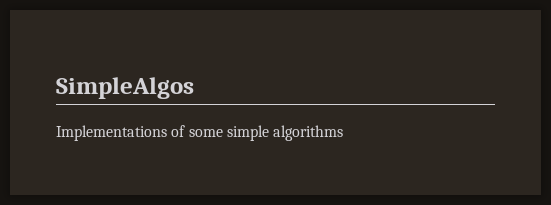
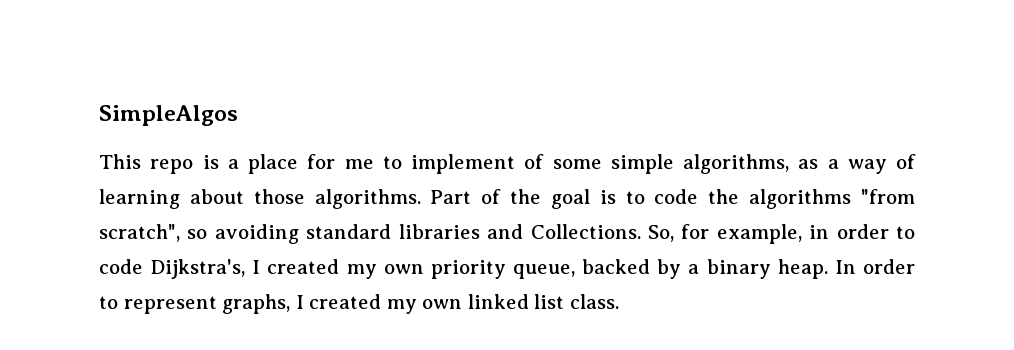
- Implementations of some simple algorithms
+ This repo is a place for me to implement of some simple algorithms, as a way of learning about those algorithms. Part of the goal is to code the algorithms "from scratch", so avoiding standard libraries and Collections. So, for example, in order to code Dijkstra's, I created my own priority queue, backed by a binary heap. In order to represent graphs, I created my own linked list class.

